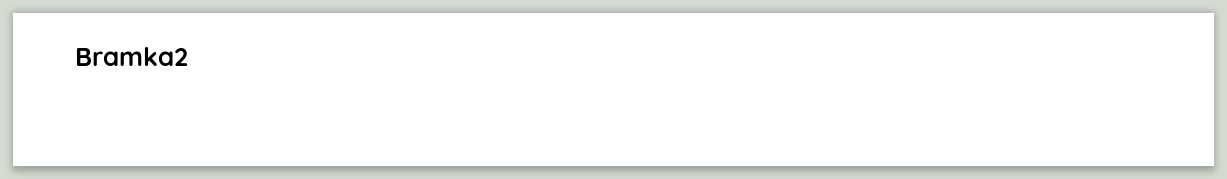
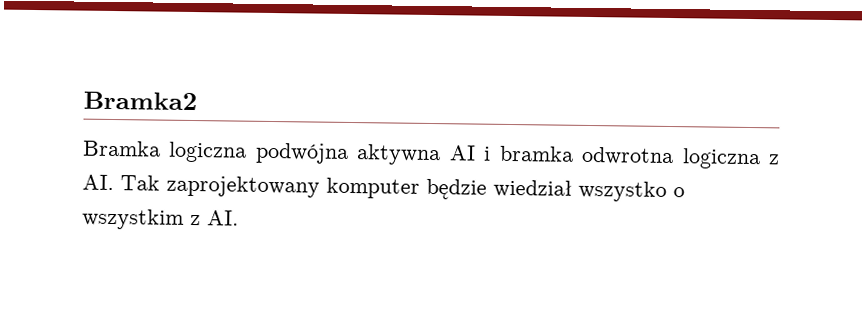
+ Bramka logiczna podwójna aktywna AI i bramka odwrotna logiczna z AI. Tak zaprojektowany komputer będzie wiedział wszystko o wszystkim z AI.

